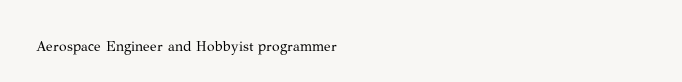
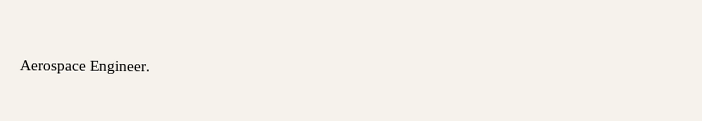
- Aerospace Engineer and Hobbyist programmer
+ Aerospace Engineer.

